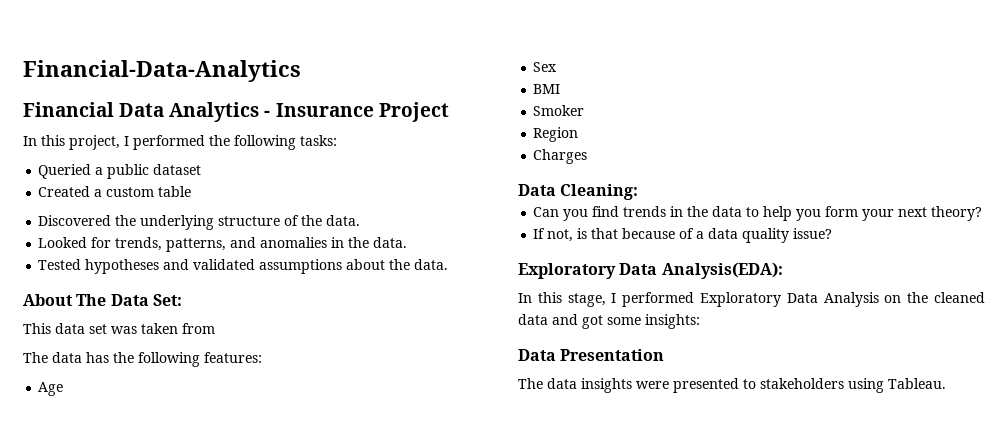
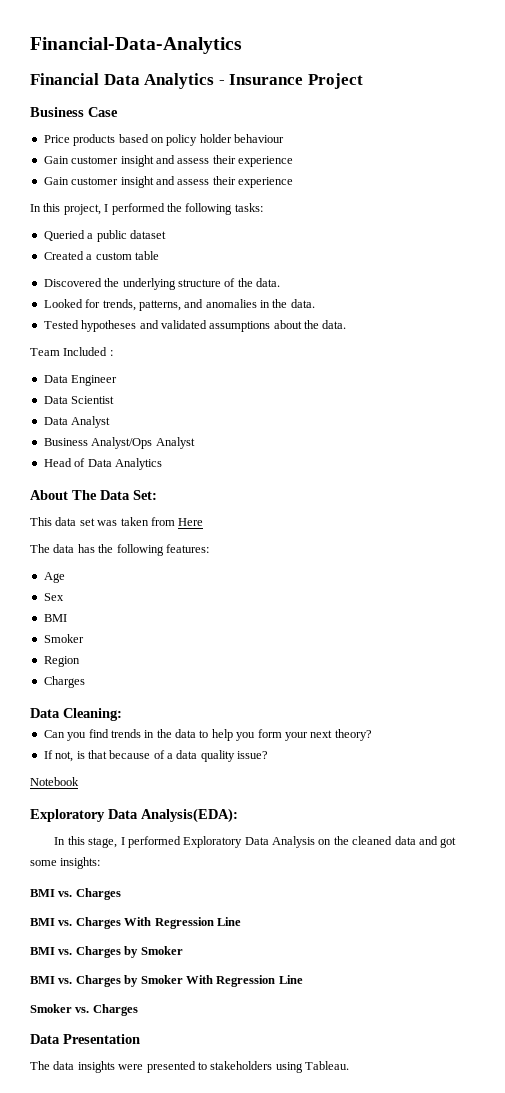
+ Business Case
+ Price products based on policy holder behaviour
+ Gain customer insight and assess their experience
+ Gain customer insight and assess their experience
+ Team Included :
+ Data Engineer
+ Data Scientist
+ Data Analyst
+ Business Analyst/Ops Analyst
+ Head of Data Analytics
- This data set was taken from
+ This data set was taken from Here
+ Notebook
  In this stage, I performed Exploratory Data Analysis on the cleaned data and got some insights:
+ BMI vs. Charges
+ BMI vs. Charges With Regression Line
+ BMI vs. Charges by Smoker
+ BMI vs. Charges by Smoker With Regression Line
+ Smoker vs. Charges

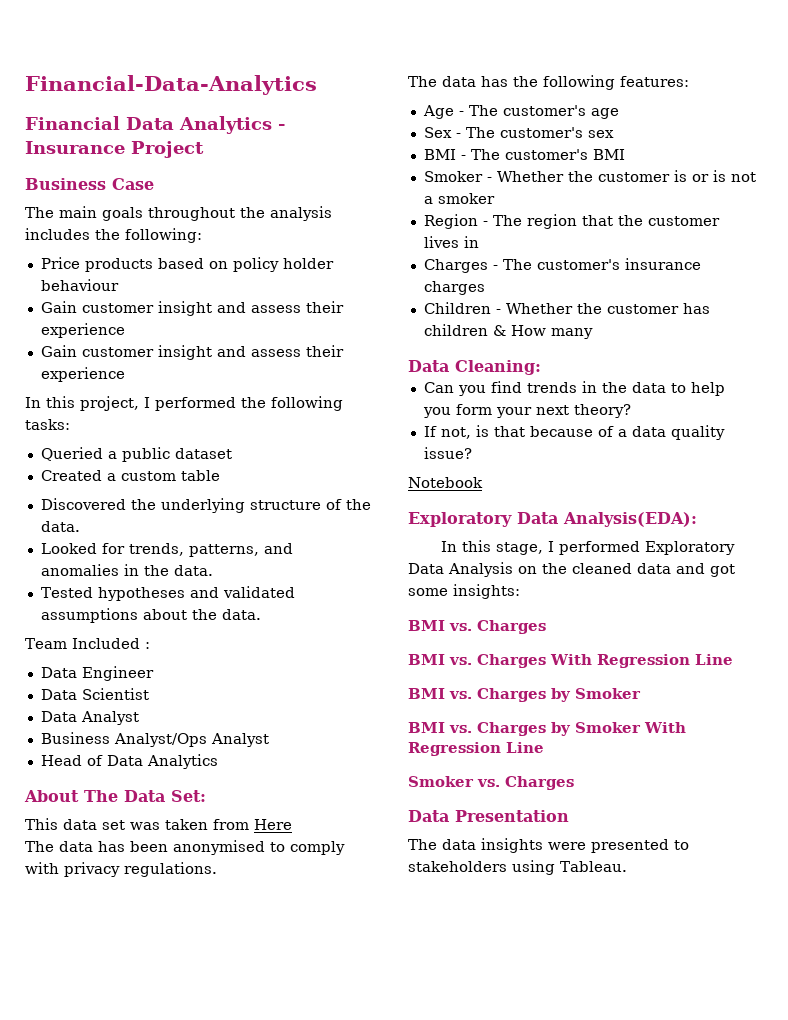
+ The main goals throughout the analysis includes the following:
+ The data has been anonymised to comply with privacy regulations.
- Age
- Sex
- BMI
- Smoker
- Region
- Charges
+ Age - The customer's age
+ Sex - The customer's sex
+ BMI - The customer's BMI
+ Smoker - Whether the customer is or is not a smoker
+ Region - The region that the customer lives in
+ Charges - The customer's insurance charges
+ Children - Whether the customer has children & How many

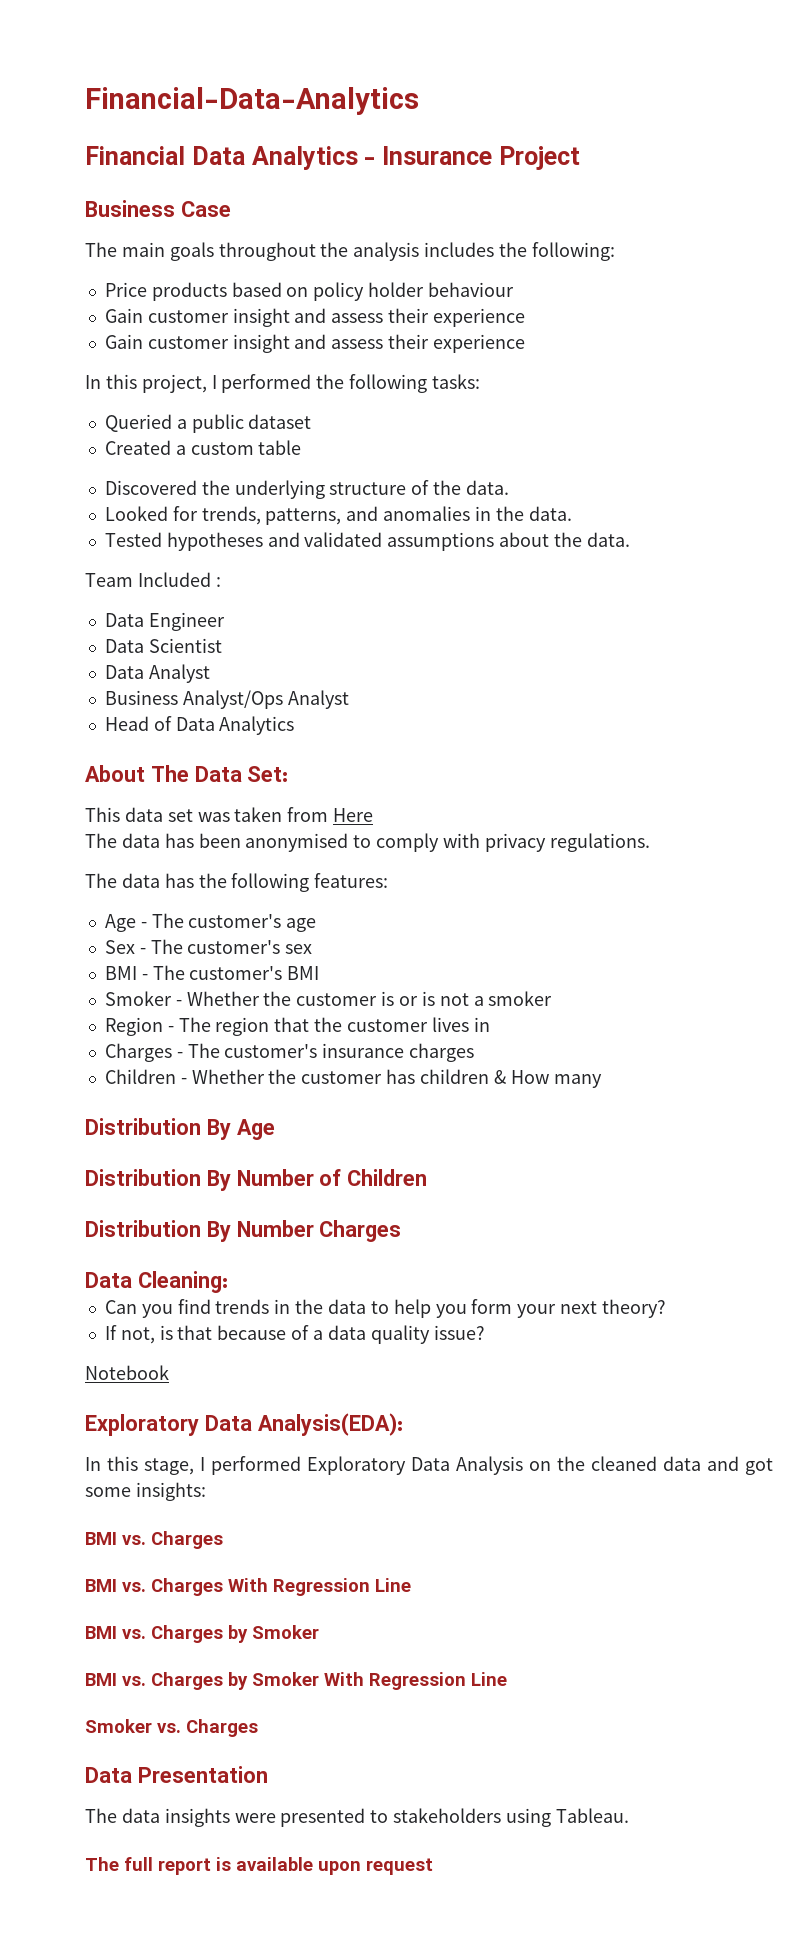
+ Distribution By Age
+ Distribution By Number of Children
+ Distribution By Number Charges
+ The full report is available upon request

